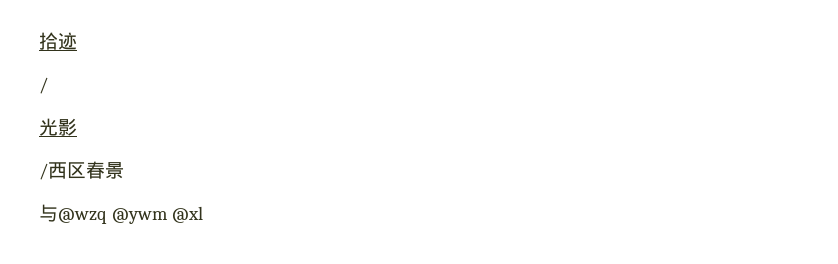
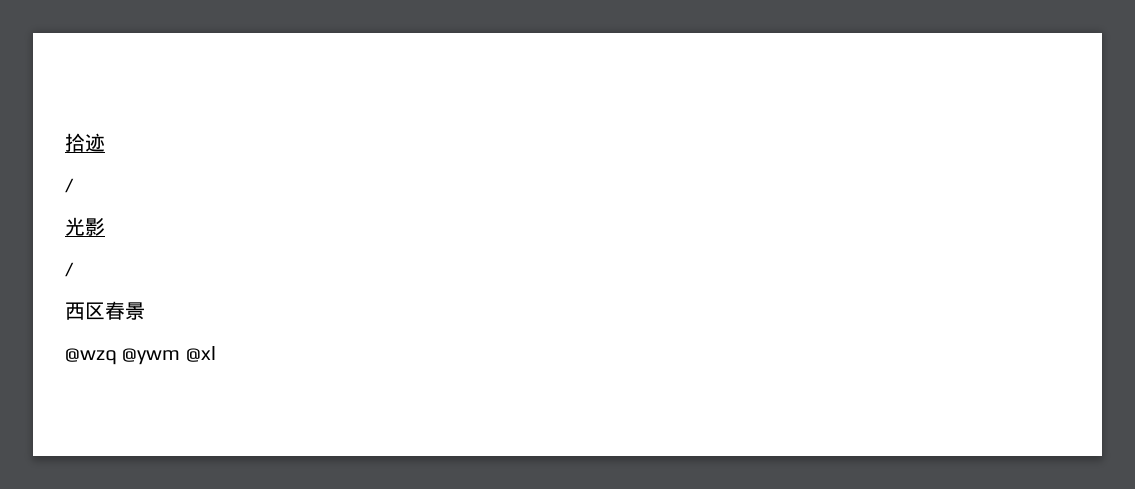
  光影
- /西区春景
+ /
+ 西区春景
- 与@wzq @ywm @xl
+ @wzq @ywm @xl

